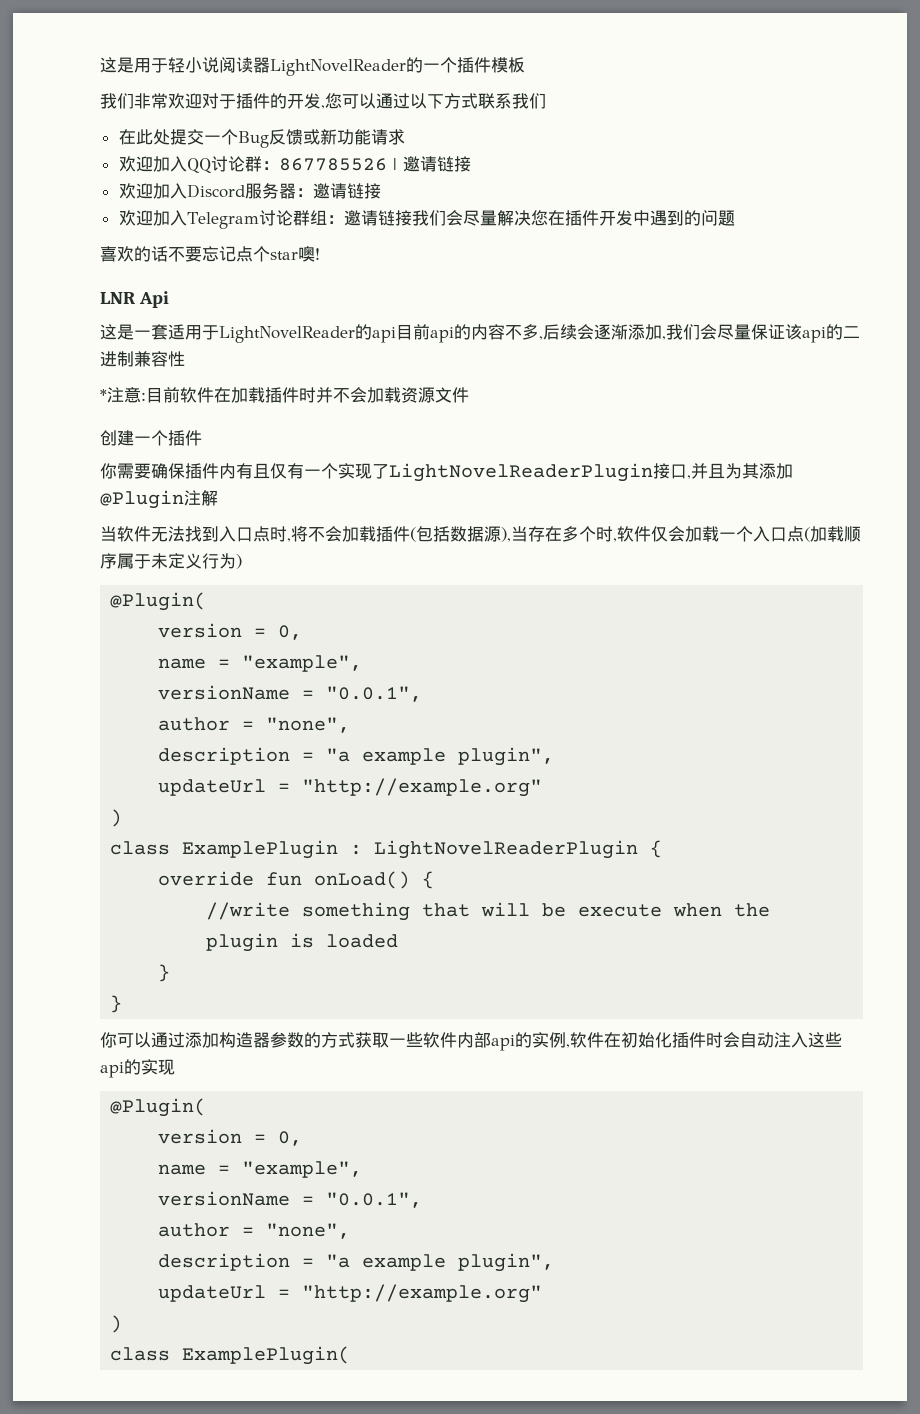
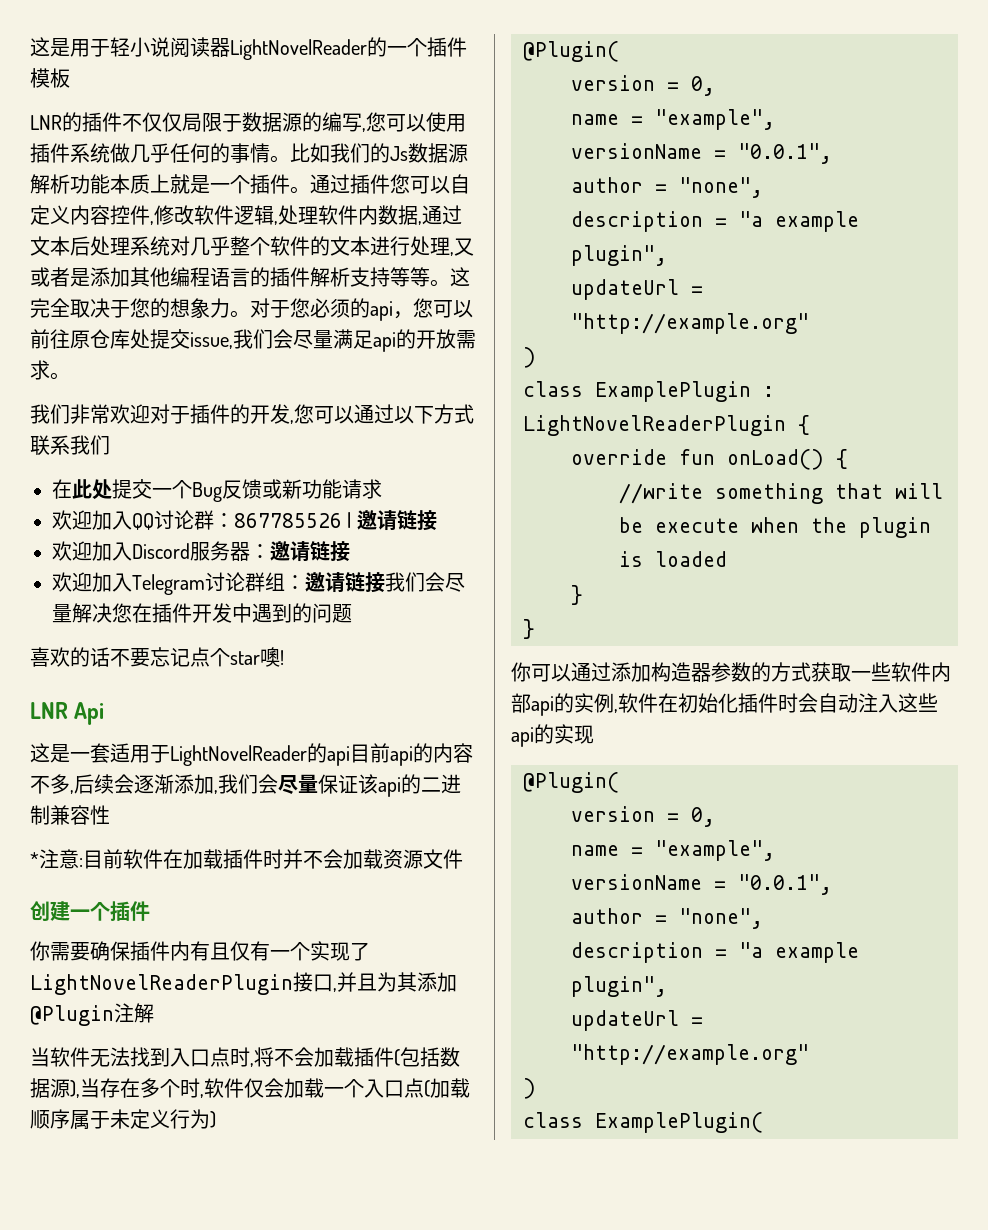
+ LNR的插件不仅仅局限于数据源的编写,您可以使用插件系统做几乎任何的事情。比如我们的Js数据源解析功能本质上就是一个插件。通过插件您可以自定义内容控件,修改软件逻辑,处理软件内数据,通过文本后处理系统对几乎整个软件的文本进行处理,又或者是添加其他编程语言的插件解析支持等等。这完全取决于您的想象力。对于您必须的api，您可以前往原仓库处提交issue,我们会尽量满足api的开放需求。

